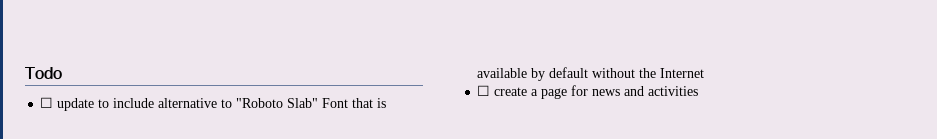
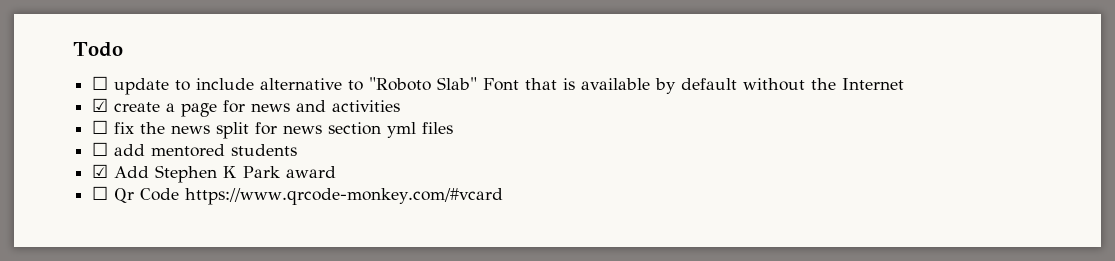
- ☐ create a page for news and activities
+ ☑ create a page for news and activities
+ ☐ fix the news split for news section yml files
+ ☐ add mentored students
+ ☑ Add Stephen K Park award
+ ☐ Qr Code https://www.qrcode-monkey.com/#vcard

